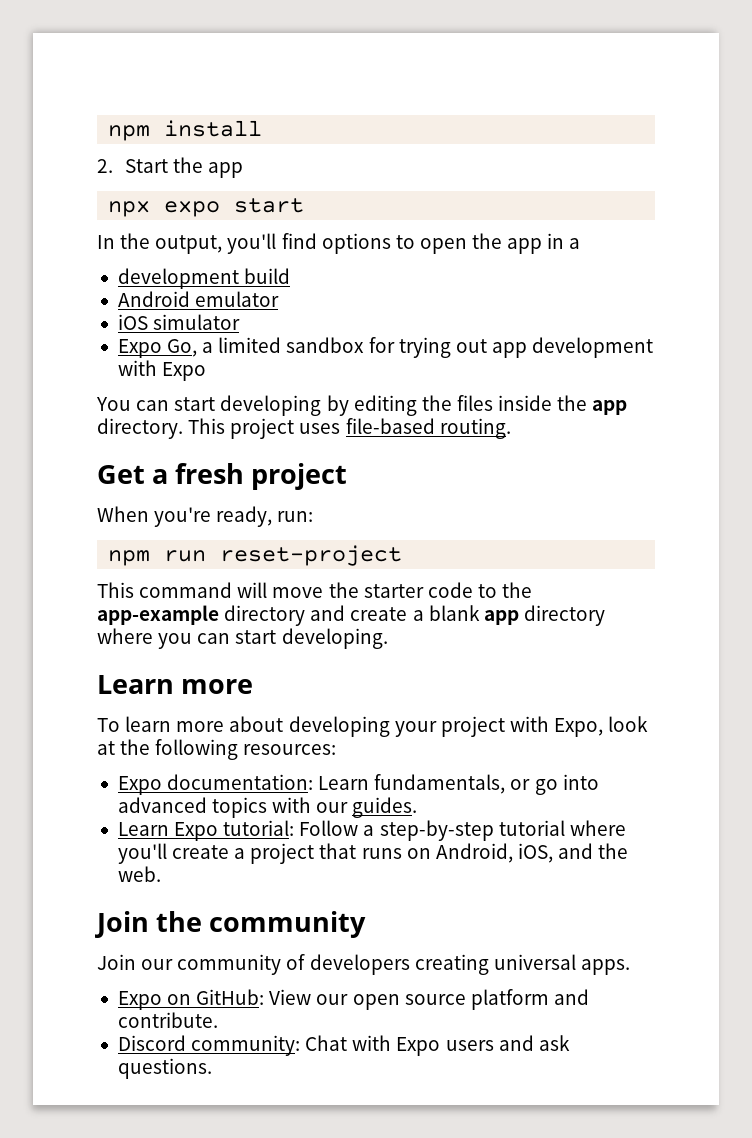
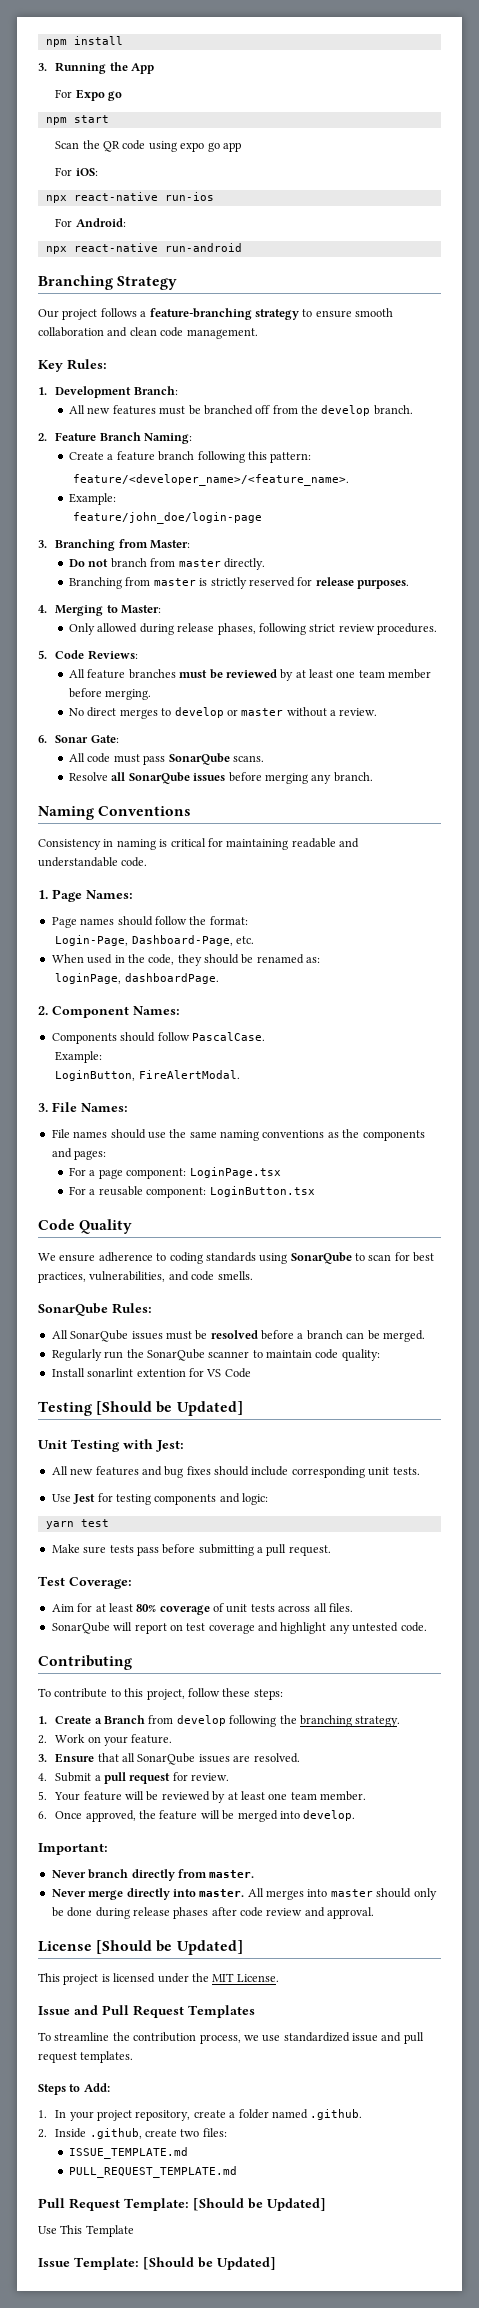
- 2. Start the app
- npx expo start
- In the output, you'll find options to open the app in a
- development build
- Android emulator
- iOS simulator
- Expo Go, a limited sandbox for trying out app development with Expo
- You can start developing by editing the files inside the app directory. This project uses file-based routing.
- Get a fresh project
- When you're ready, run:
- npm run reset-project
- This command will move the starter code to the app-example directory and create a blank app directory where you can start developing.
- Learn more
- To learn more about developing your project with Expo, look at the following resources:
- Expo documentation: Learn fundamentals, or go into advanced topics with our guides.
- Learn Expo tutorial: Follow a step-by-step tutorial where you'll create a project that runs on Android, iOS, and the web.
- Join the community
- Join our community of developers creating universal apps.
- Expo on GitHub: View our open source platform and contribute.
- Discord community: Chat with Expo users and ask questions.
+ 3. Running the App
+ For Expo go
+ npm start
+ Scan the QR code using expo go app
+ For iOS:
+ npx react-native run-ios
+ For Android:
+ npx react-native run-android
+ Branching Strategy
+ Our project follows a feature-branching strategy to ensure smooth collaboration and clean code management.
+ Key Rules:
+ 1. Development Branch:
+ All new features must be branched off from the develop branch.
+ 2. Feature Branch Naming:
+ Create a feature branch following this pattern:
+ feature/<developer_name>/<feature_name>.
+ Example:
+ feature/john_doe/login-page
+ 3. Branching from Master:
+ Do not branch from master directly.
+ Branching from master is strictly reserved for release purposes.
+ 4. Merging to Master:
+ Only allowed during release phases, following strict review procedures.
+ 5. Code Reviews:
+ All feature branches must be reviewed by at least one team member before merging.
+ No direct merges to develop or master without a review.
+ 6. Sonar Gate:
+ All code must pass SonarQube scans.
+ Resolve all SonarQube issues before merging any branch.
+ Naming Conventions
+ Consistency in naming is critical for maintaining readable and understandable code.
+ 1. Page Names:
+ Page names should follow the format:
+ Login-Page, Dashboard-Page, etc.
+ When used in the code, they should be renamed as:
+ loginPage, dashboardPage.
+ 2. Component Names:
+ Components should follow PascalCase.
+ Example:
+ LoginButton, FireAlertModal.
+ 3. File Names:
+ File names should use the same naming conventions as the components and pages:
+ For a page component: LoginPage.tsx
+ For a reusable component: LoginButton.tsx
+ Code Quality
+ We ensure adherence to coding standards using SonarQube to scan for best practices, vulnerabilities, and code smells.
+ SonarQube Rules:
+ All SonarQube issues must be resolved before a branch can be merged.
+ Regularly run the SonarQube scanner to maintain code quality:
+ Install sonarlint extention for VS Code
+ Testing [Should be Updated]
+ Unit Testing with Jest:
+ All new features and bug fixes should include corresponding unit tests.
+ Use Jest for testing components and logic:
+ yarn test
+ Make sure tests pass before submitting a pull request.
+ Test Coverage:
+ Aim for at least 80% coverage of unit tests across all files.
+ SonarQube will report on test coverage and highlight any untested code.
+ Contributing
+ To contribute to this project, follow these steps:
+ 1. Create a Branch from develop following the branching strategy.
+ 2. Work on your feature.
+ 3. Ensure that all SonarQube issues are resolved.
+ 4. Submit a pull request for review.
+ 5. Your feature will be reviewed by at least one team member.
+ 6. Once approved, the feature will be merged into develop.
+ Important:
+ Never branch directly from master.
+ Never merge directly into master. All merges into master should only be done during release phases after code review and approval.
+ License [Should be Updated]
+ This project is licensed under the MIT License.
+ Issue and Pull Request Templates
+ To streamline the contribution process, we use standardized issue and pull request templates.
+ Steps to Add:
+ 1. In your project repository, create a folder named .github.
+ 2. Inside .github, create two files:
+ ISSUE_TEMPLATE.md
+ PULL_REQUEST_TEMPLATE.md
+ Pull Request Template: [Should be Updated]
+ Use This Template
+ Issue Template: [Should be Updated]

